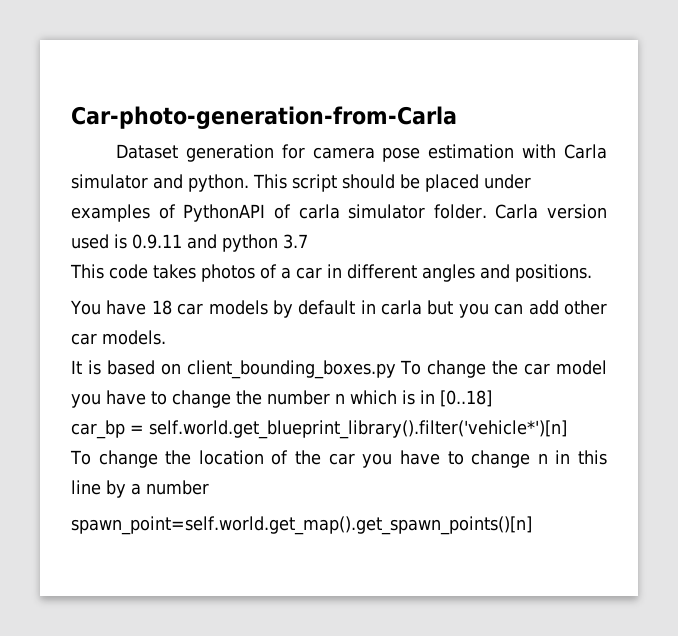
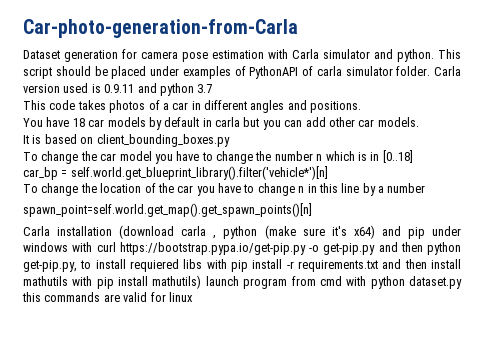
- It is based on client_bounding_boxes.py To change the car model you have to change the number n which is in [0..18]
+ It is based on client_bounding_boxes.py
+ To change the car model you have to change the number n which is in [0..18]
+ Carla installation (download carla , python (make sure it's x64) and pip under windows with curl https://bootstrap.pypa.io/get-pip.py -o get-pip.py and then python get-pip.py, to install requiered libs with pip install -r requirements.txt and then install mathutils with pip install mathutils) launch program from cmd with python dataset.py this commands are valid for linux

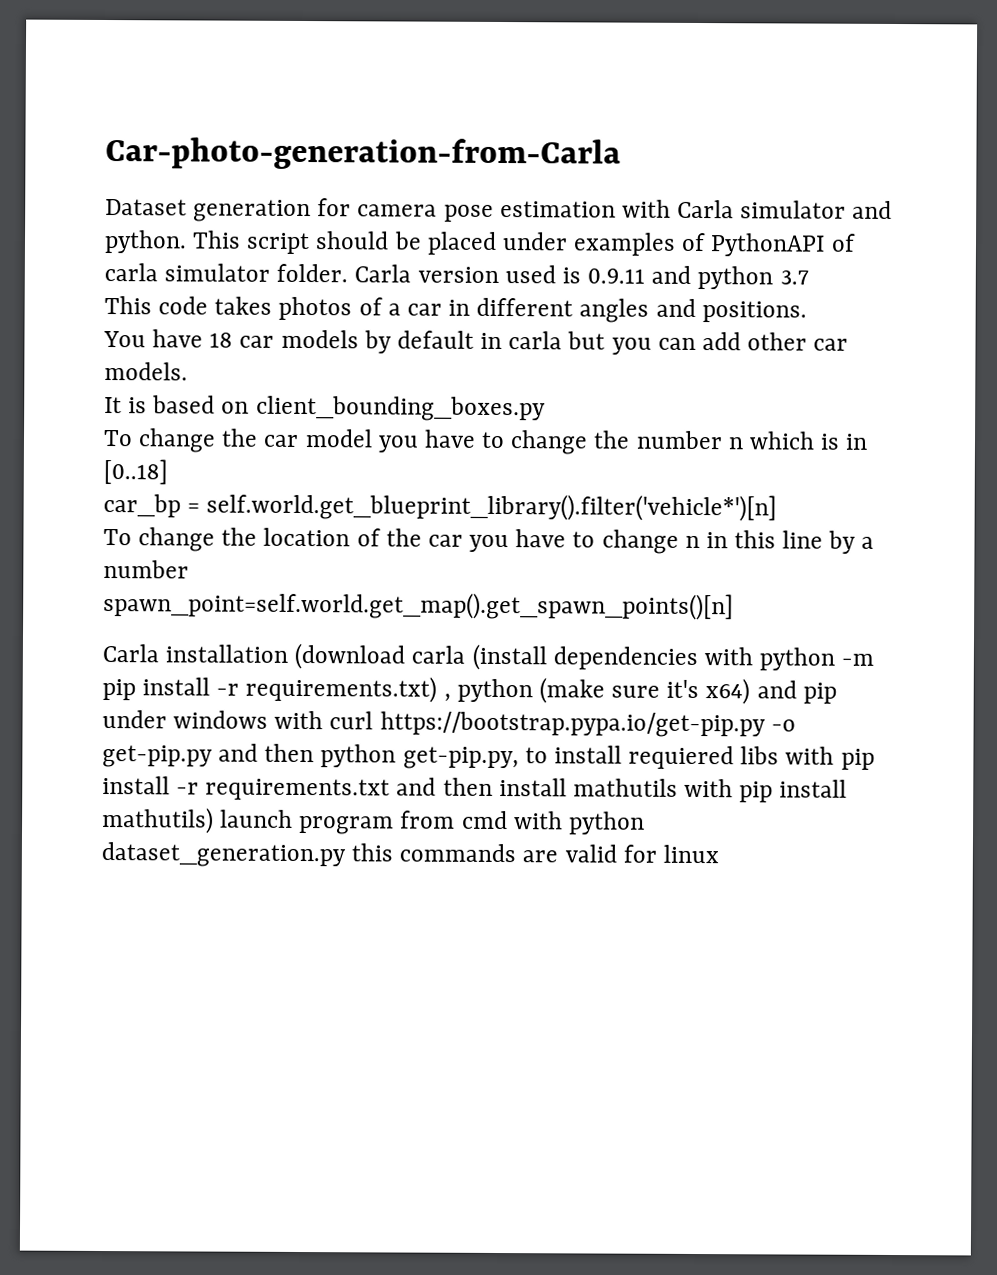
- Carla installation (download carla , python (make sure it's x64) and pip under windows with curl https://bootstrap.pypa.io/get-pip.py -o get-pip.py and then python get-pip.py, to install requiered libs with pip install -r requirements.txt and then install mathutils with pip install mathutils) launch program from cmd with python dataset.py this commands are valid for linux
+ Carla installation (download carla (install dependencies with python -m pip install -r requirements.txt) , python (make sure it's x64) and pip under windows with curl https://bootstrap.pypa.io/get-pip.py -o get-pip.py and then python get-pip.py, to install requiered libs with pip install -r requirements.txt and then install mathutils with pip install mathutils) launch program from cmd with python dataset_generation.py this commands are valid for linux

